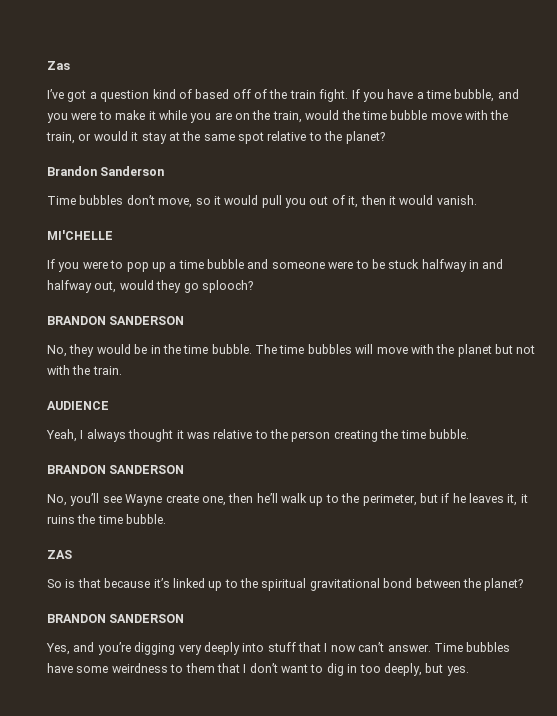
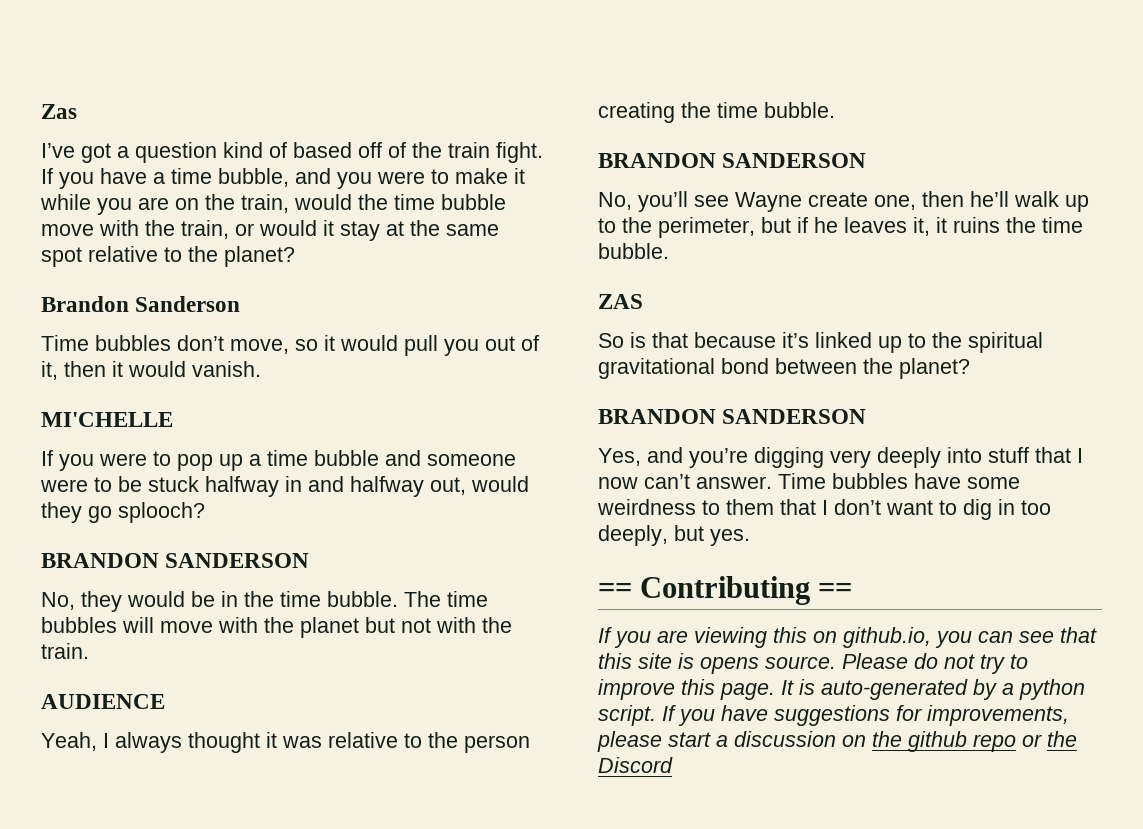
+ == Contributing ==
+ If you are viewing this on github.io, you can see that this site is opens source. Please do not try to improve this page. It is auto-generated by a python script. If you have suggestions for improvements, please start a discussion on the github repo or the Discord

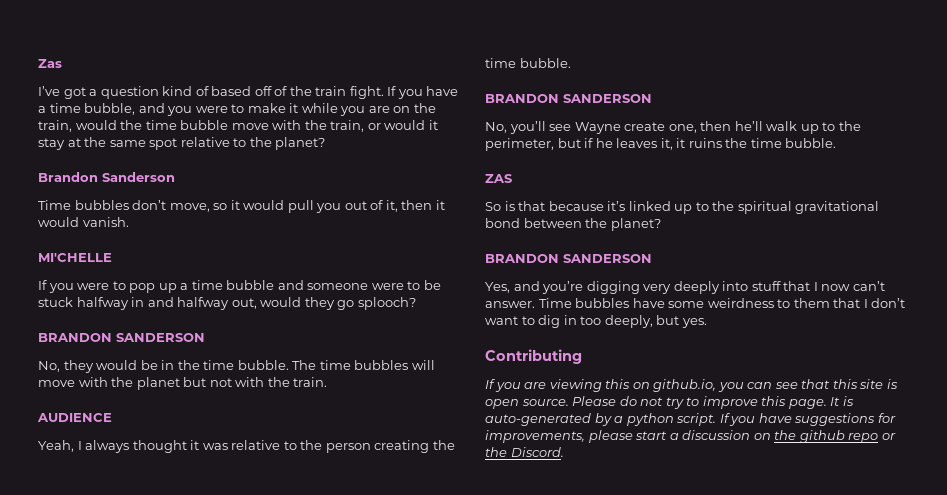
- == Contributing ==
+ Contributing
- If you are viewing this on github.io, you can see that this site is opens source.
+ If you are viewing this on github.io, you can see that this site is open source.
- If you have suggestions for improvements, please start a discussion on the github repo or the Discord
+ If you have suggestions for improvements, please start a discussion on the github repo or the Discord.

